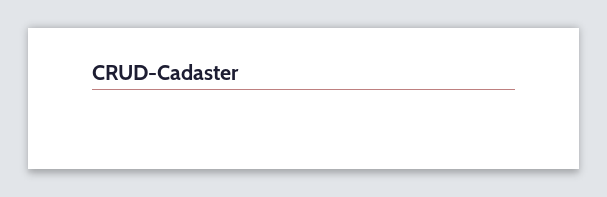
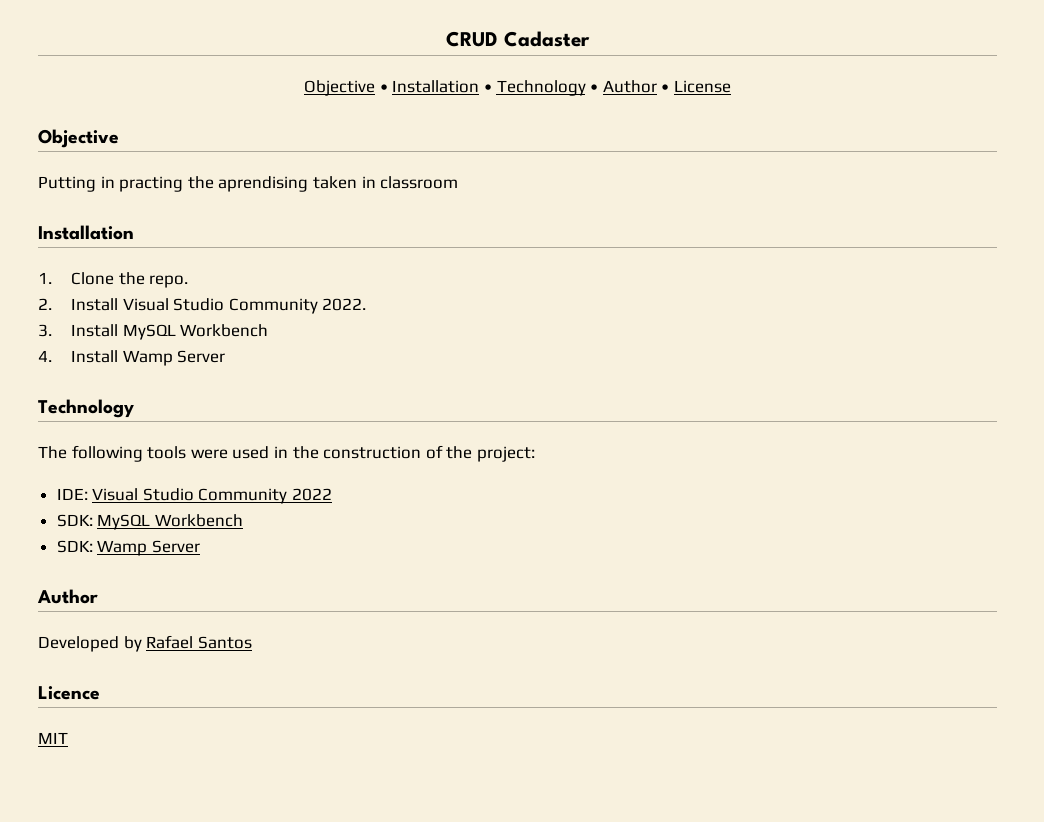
- CRUD-Cadaster
+ CRUD Cadaster
+ Objective • Installation • Technology • Author • License
+ Objective
+ Putting in practing the aprendising taken in classroom
+ Installation
+ 1. Clone the repo.
+ 2. Install Visual Studio Community 2022.
+ 3. Install MySQL Workbench
+ 4. Install Wamp Server
+ Technology
+ The following tools were used in the construction of the project:
+ IDE: Visual Studio Community 2022
+ SDK: MySQL Workbench
+ SDK: Wamp Server
+ Author
+ Developed by Rafael Santos
+ Licence
+ MIT

